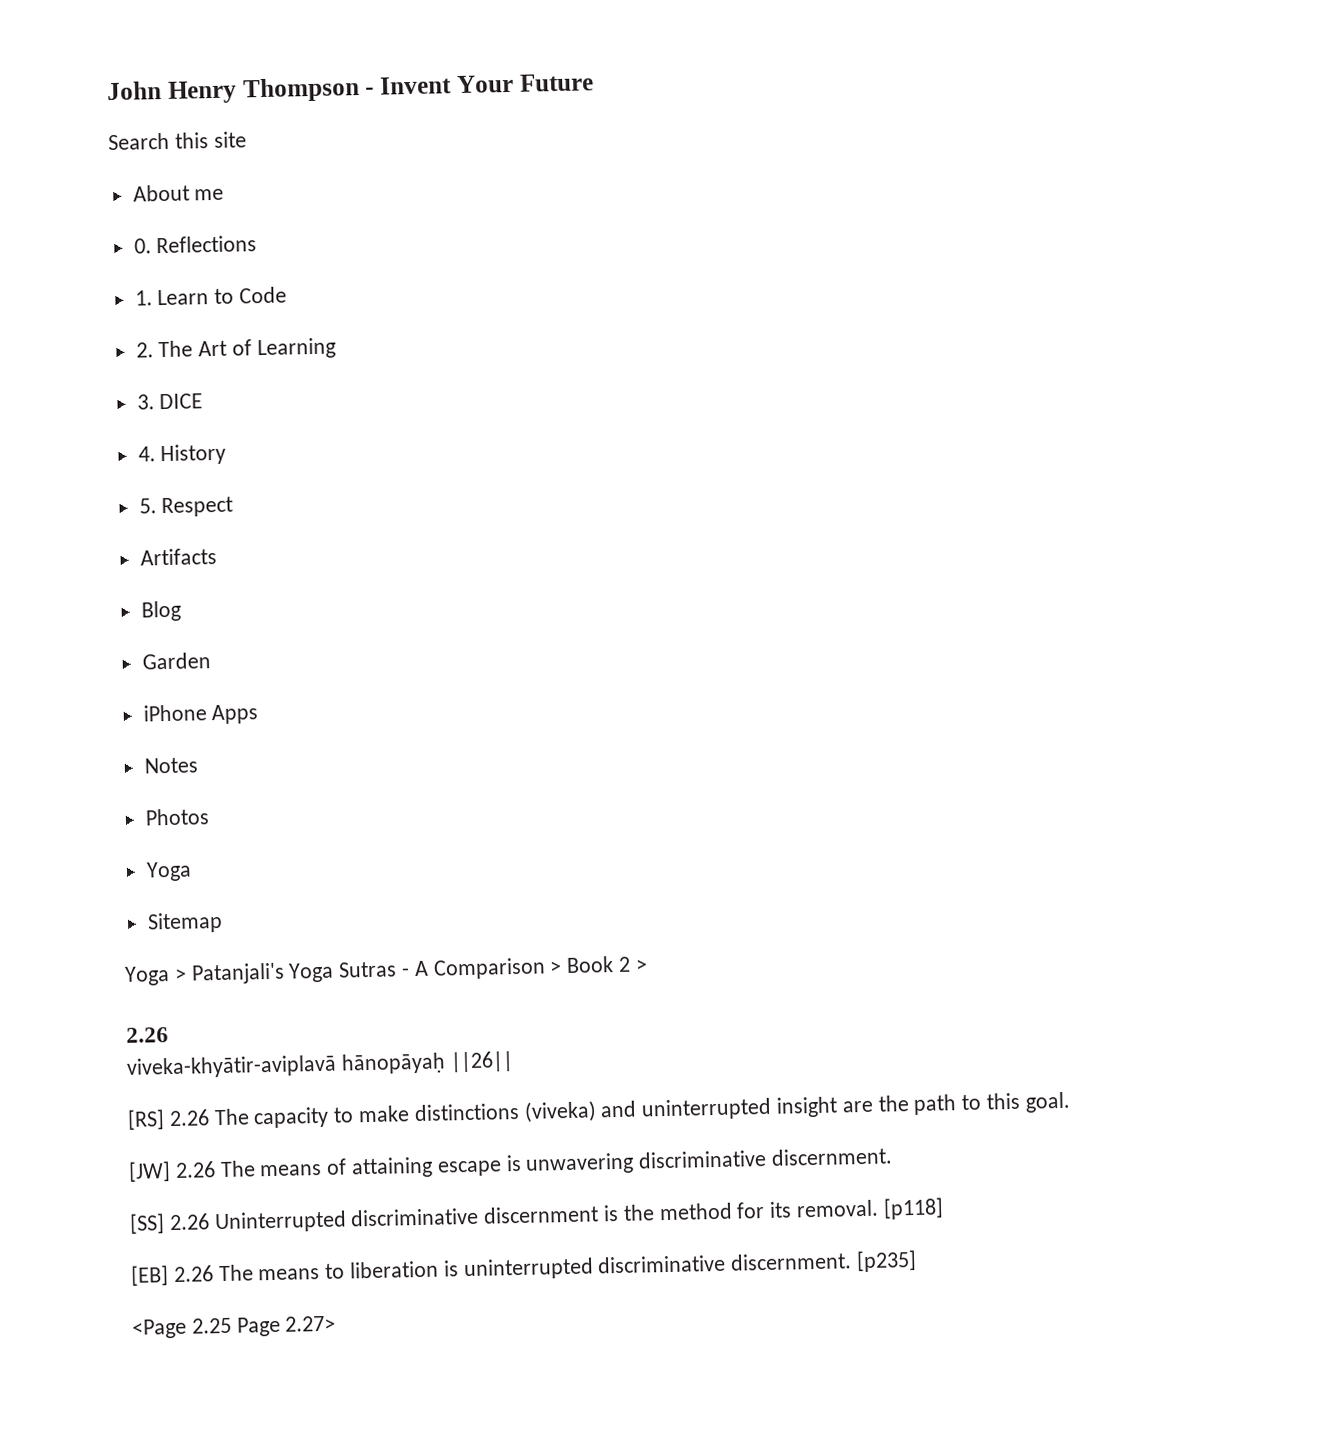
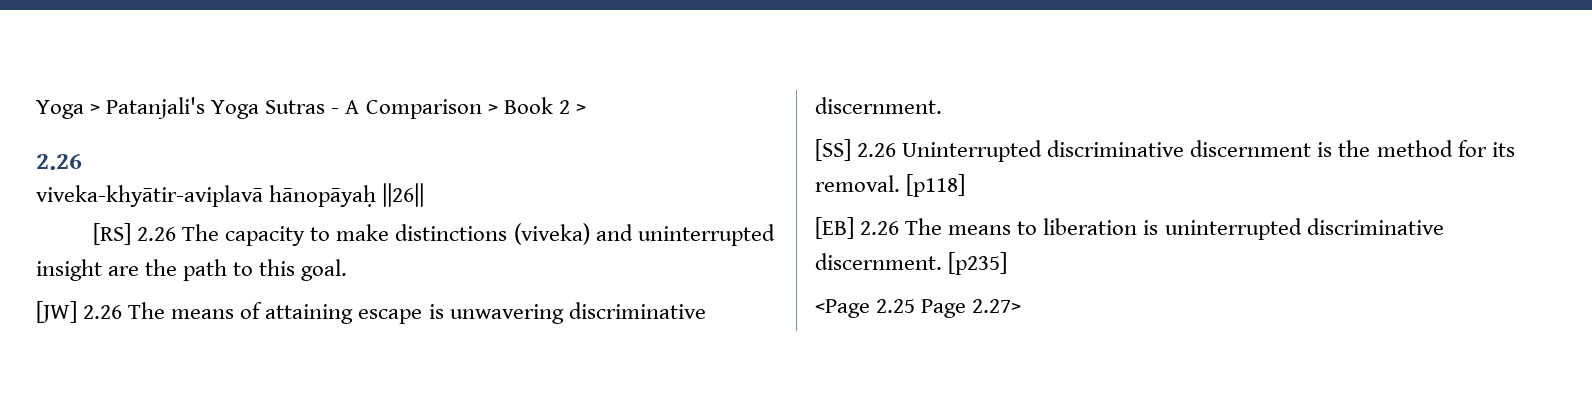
- John Henry Thompson - Invent Your Future
- Search this site
- About me
- 0. Reflections
- 1. Learn to Code
- 2. The Art of Learning
- 3. DICE
- 4. History
- 5. Respect
- Artifacts
- Blog
- Garden
- iPhone Apps
- Notes
- Photos
- Yoga
- Sitemap

